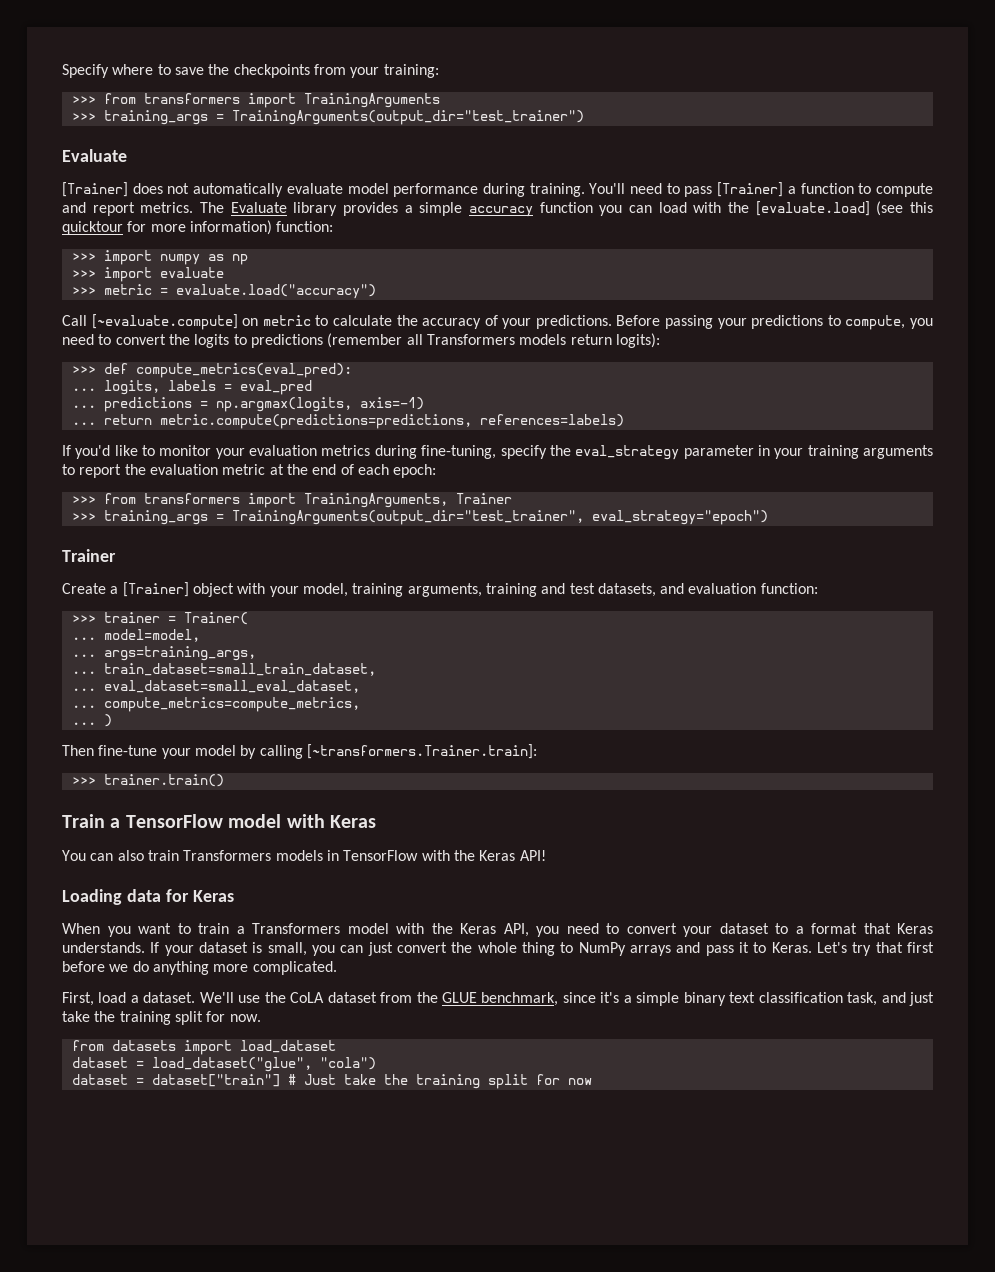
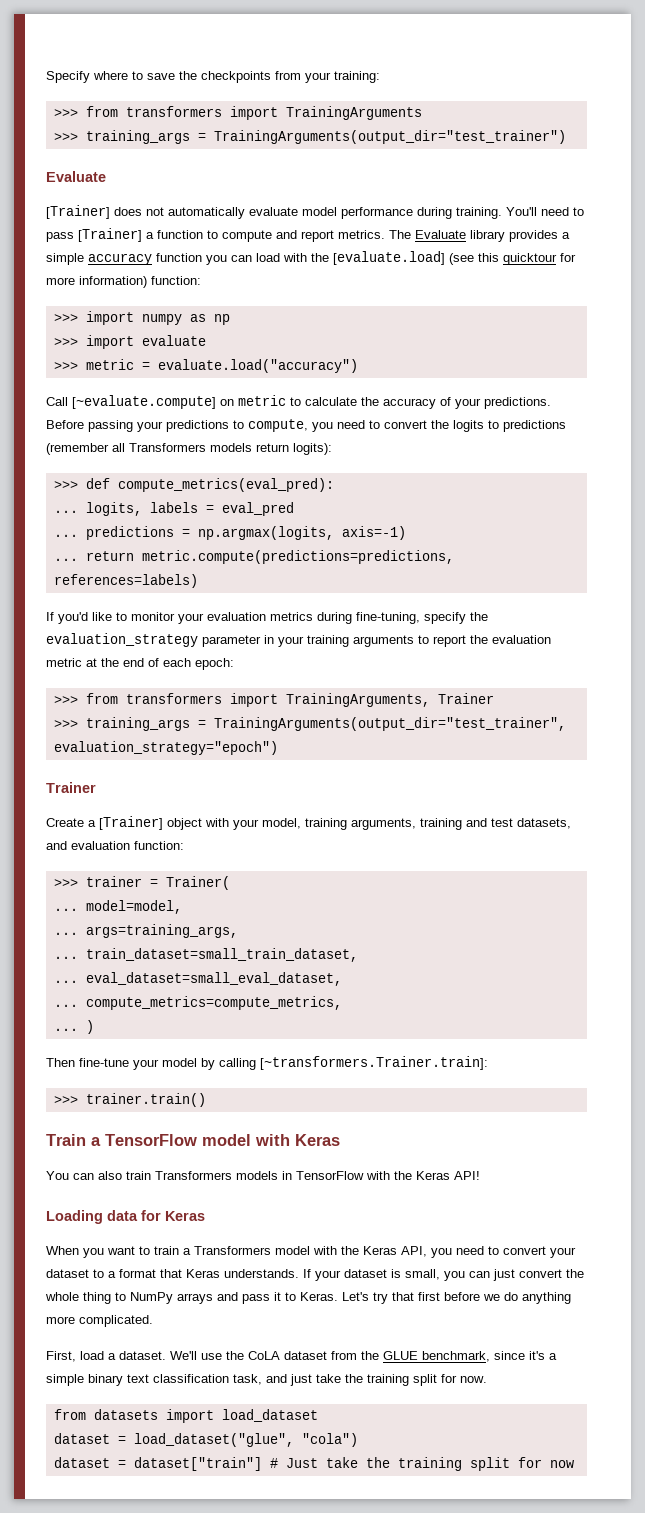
- If you'd like to monitor your evaluation metrics during fine-tuning, specify the eval_strategy parameter in your training arguments to report the evaluation metric at the end of each epoch:
+ If you'd like to monitor your evaluation metrics during fine-tuning, specify the evaluation_strategy parameter in your training arguments to report the evaluation metric at the end of each epoch:
- >>> training_args = TrainingArguments(output_dir="test_trainer", eval_strategy="epoch")
+ >>> training_args = TrainingArguments(output_dir="test_trainer", evaluation_strategy="epoch")

